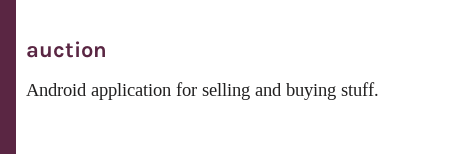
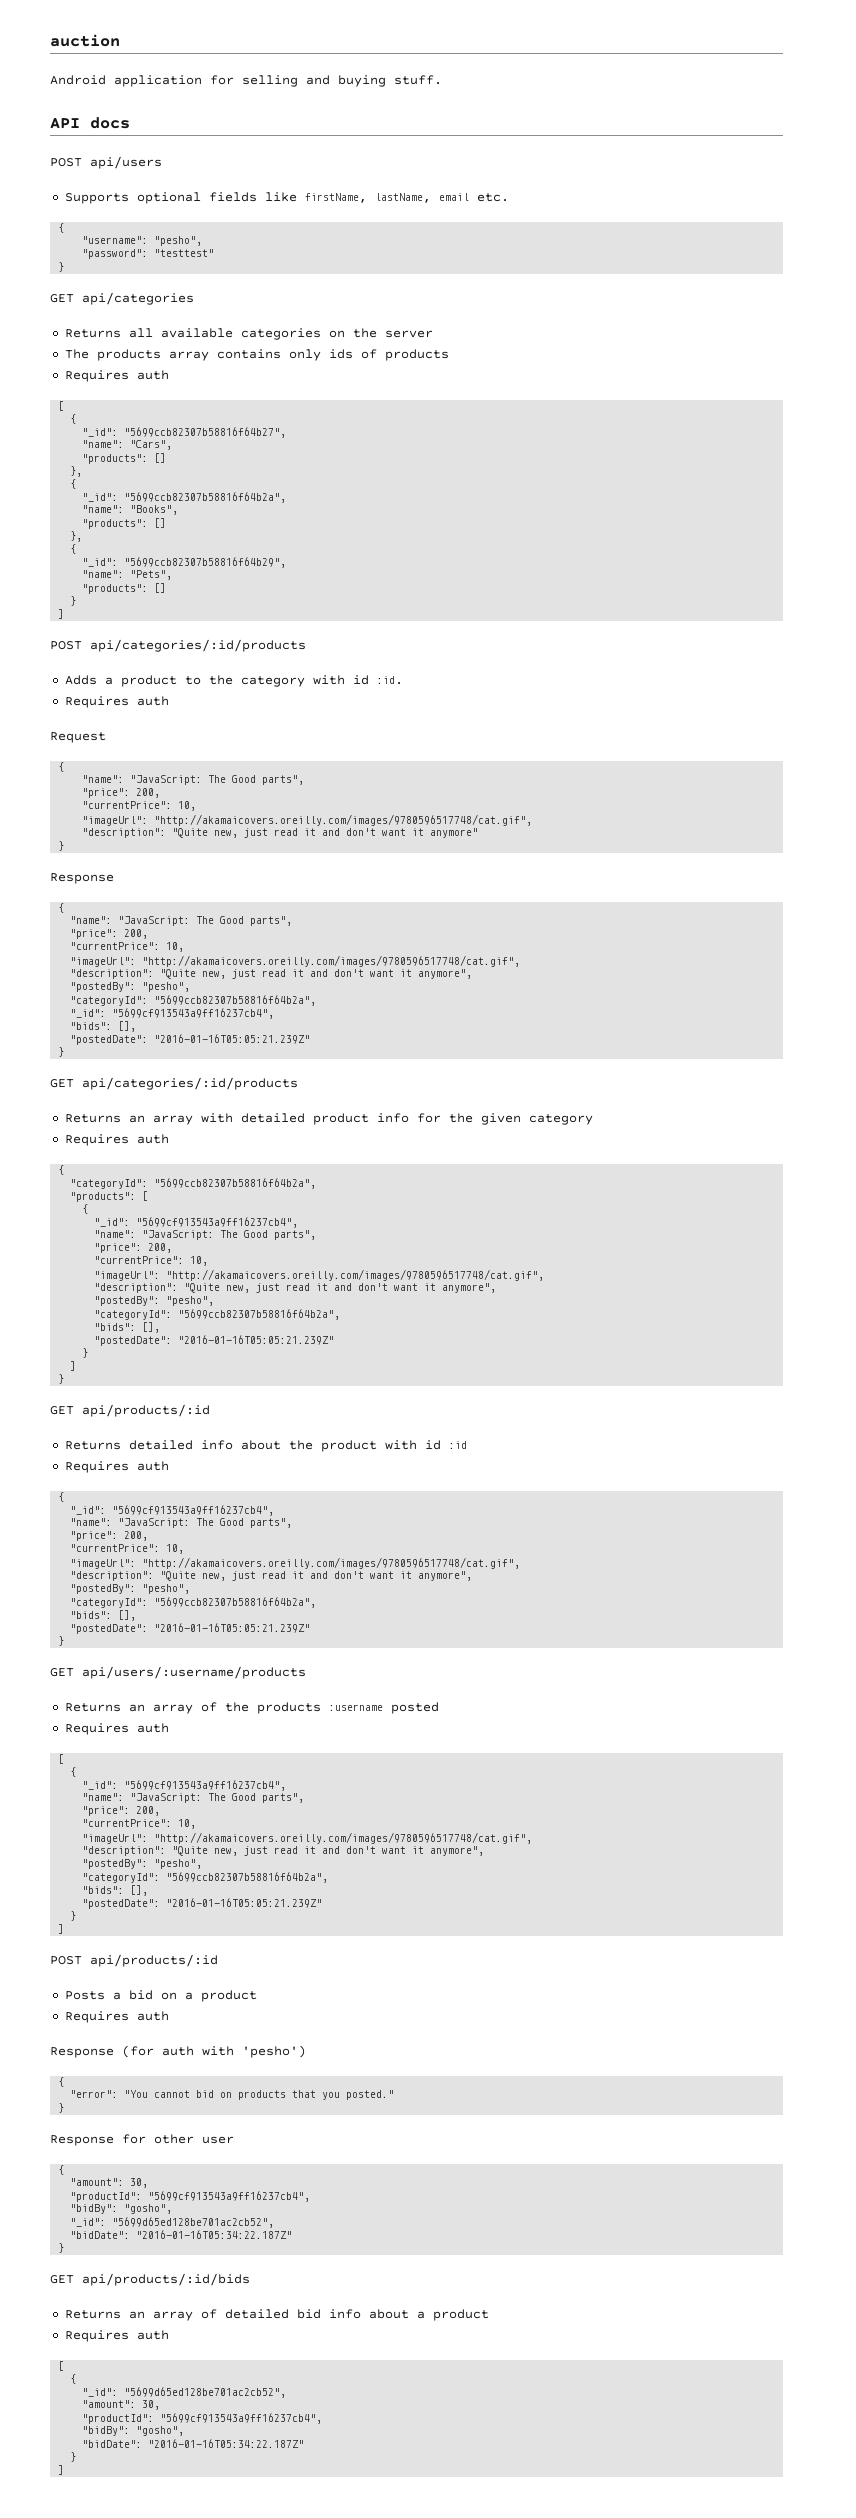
+ API docs
+ POST api/users
+ Supports optional fields like firstName, lastName, email etc.
+ {
+ "username": "pesho",
+ "password": "testtest"
+ }
+ GET api/categories
+ Returns all available categories on the server
+ The products array contains only ids of products
+ Requires auth
+ [
+ {
+ "_id": "5699ccb82307b58816f64b27",
+ "name": "Cars",
+ "products": []
+ },
+ {
+ "_id": "5699ccb82307b58816f64b2a",
+ "name": "Books",
+ "products": []
+ },
+ {
+ "_id": "5699ccb82307b58816f64b29",
+ "name": "Pets",
+ "products": []
+ }
+ ]
+ POST api/categories/:id/products
+ Adds a product to the category with id :id.
+ Requires auth
+ Request
+ {
+ "name": "JavaScript: The Good parts",
+ "price": 200,
+ "currentPrice": 10,
+ "imageUrl": "http://akamaicovers.oreilly.com/images/9780596517748/cat.gif",
+ "description": "Quite new, just read it and don't want it anymore"
+ }
+ Response
+ {
+ "name": "JavaScript: The Good parts",
+ "price": 200,
+ "currentPrice": 10,
+ "imageUrl": "http://akamaicovers.oreilly.com/images/9780596517748/cat.gif",
+ "description": "Quite new, just read it and don't want it anymore",
+ "postedBy": "pesho",
+ "categoryId": "5699ccb82307b58816f64b2a",
+ "_id": "5699cf913543a9ff16237cb4",
+ "bids": [],
+ "postedDate": "2016-01-16T05:05:21.239Z"
+ }
+ GET api/categories/:id/products
+ Returns an array with detailed product info for the given category
+ Requires auth
+ {
+ "categoryId": "5699ccb82307b58816f64b2a",
+ "products": [
+ {
+ "_id": "5699cf913543a9ff16237cb4",
+ "name": "JavaScript: The Good parts",
+ "price": 200,
+ "currentPrice": 10,
+ "imageUrl": "http://akamaicovers.oreilly.com/images/9780596517748/cat.gif",
+ "description": "Quite new, just read it and don't want it anymore",
+ "postedBy": "pesho",
+ "categoryId": "5699ccb82307b58816f64b2a",
+ "bids": [],
+ "postedDate": "2016-01-16T05:05:21.239Z"
+ }
+ ]
+ }
+ GET api/products/:id
+ Returns detailed info about the product with id :id
+ Requires auth
+ {
+ "_id": "5699cf913543a9ff16237cb4",
+ "name": "JavaScript: The Good parts",
+ "price": 200,
+ "currentPrice": 10,
+ "imageUrl": "http://akamaicovers.oreilly.com/images/9780596517748/cat.gif",
+ "description": "Quite new, just read it and don't want it anymore",
+ "postedBy": "pesho",
+ "categoryId": "5699ccb82307b58816f64b2a",
+ "bids": [],
+ "postedDate": "2016-01-16T05:05:21.239Z"
+ }
+ GET api/users/:username/products
+ Returns an array of the products :username posted
+ Requires auth
+ [
+ {
+ "_id": "5699cf913543a9ff16237cb4",
+ "name": "JavaScript: The Good parts",
+ "price": 200,
+ "currentPrice": 10,
+ "imageUrl": "http://akamaicovers.oreilly.com/images/9780596517748/cat.gif",
+ "description": "Quite new, just read it and don't want it anymore",
+ "postedBy": "pesho",
+ "categoryId": "5699ccb82307b58816f64b2a",
+ "bids": [],
+ "postedDate": "2016-01-16T05:05:21.239Z"
+ }
+ ]
+ POST api/products/:id
+ Posts a bid on a product
+ Requires auth
+ Response (for auth with 'pesho')
+ {
+ "error": "You cannot bid on products that you posted."
+ }
+ Response for other user
+ {
+ "amount": 30,
+ "productId": "5699cf913543a9ff16237cb4",
+ "bidBy": "gosho",
+ "_id": "5699d65ed128be701ac2cb52",
+ "bidDate": "2016-01-16T05:34:22.187Z"
+ }
+ GET api/products/:id/bids
+ Returns an array of detailed bid info about a product
+ Requires auth
+ [
+ {
+ "_id": "5699d65ed128be701ac2cb52",
+ "amount": 30,
+ "productId": "5699cf913543a9ff16237cb4",
+ "bidBy": "gosho",
+ "bidDate": "2016-01-16T05:34:22.187Z"
+ }
+ ]

